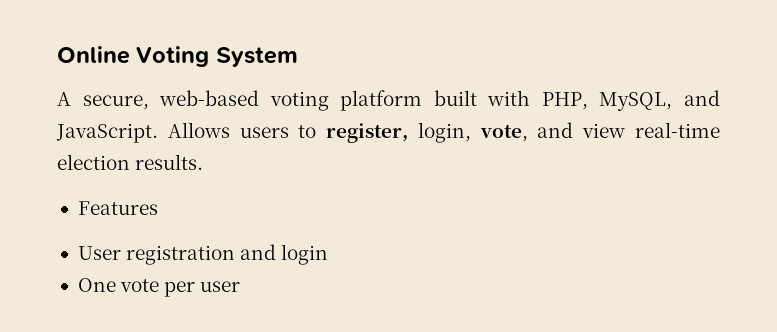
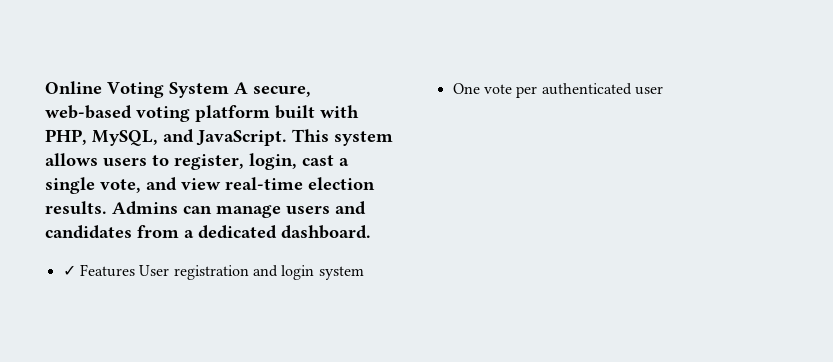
- Online Voting System
- A secure, web-based voting platform built with PHP, MySQL, and JavaScript.
+ Online Voting System A secure, web-based voting platform built with PHP, MySQL, and JavaScript.
- Allows users to register, login, vote, and view real-time election results.
- Features
- User registration and login
+ This system allows users to register, login, cast a single vote, and view real-time election results. Admins can manage users and candidates from a dedicated dashboard.
+ ✓ Features User registration and login system
- One vote per user
+ One vote per authenticated user

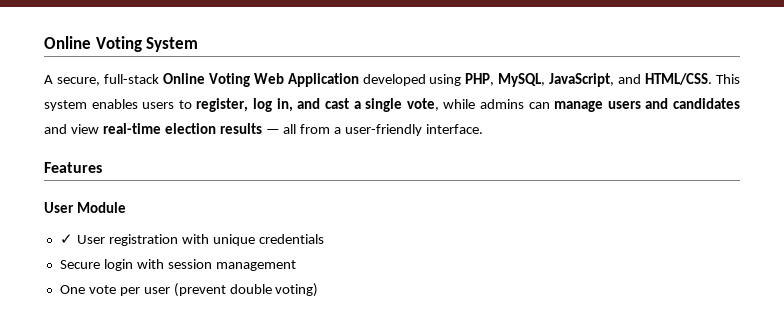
- Online Voting System A secure, web-based voting platform built with PHP, MySQL, and JavaScript.
+ Online Voting System
+ A secure, full-stack Online Voting Web Application developed using PHP, MySQL, JavaScript, and HTML/CSS.
- This system allows users to register, login, cast a single vote, and view real-time election results. Admins can manage users and candidates from a dedicated dashboard.
+ This system enables users to register, log in, and cast a single vote, while admins can manage users and candidates and view real-time election results — all from a user-friendly interface.
+ Features
+ User Module
- ✓ Features User registration and login system
+ ✓ User registration with unique credentials
+ Secure login with session management
- One vote per authenticated user
+ One vote per user (prevent double voting)

